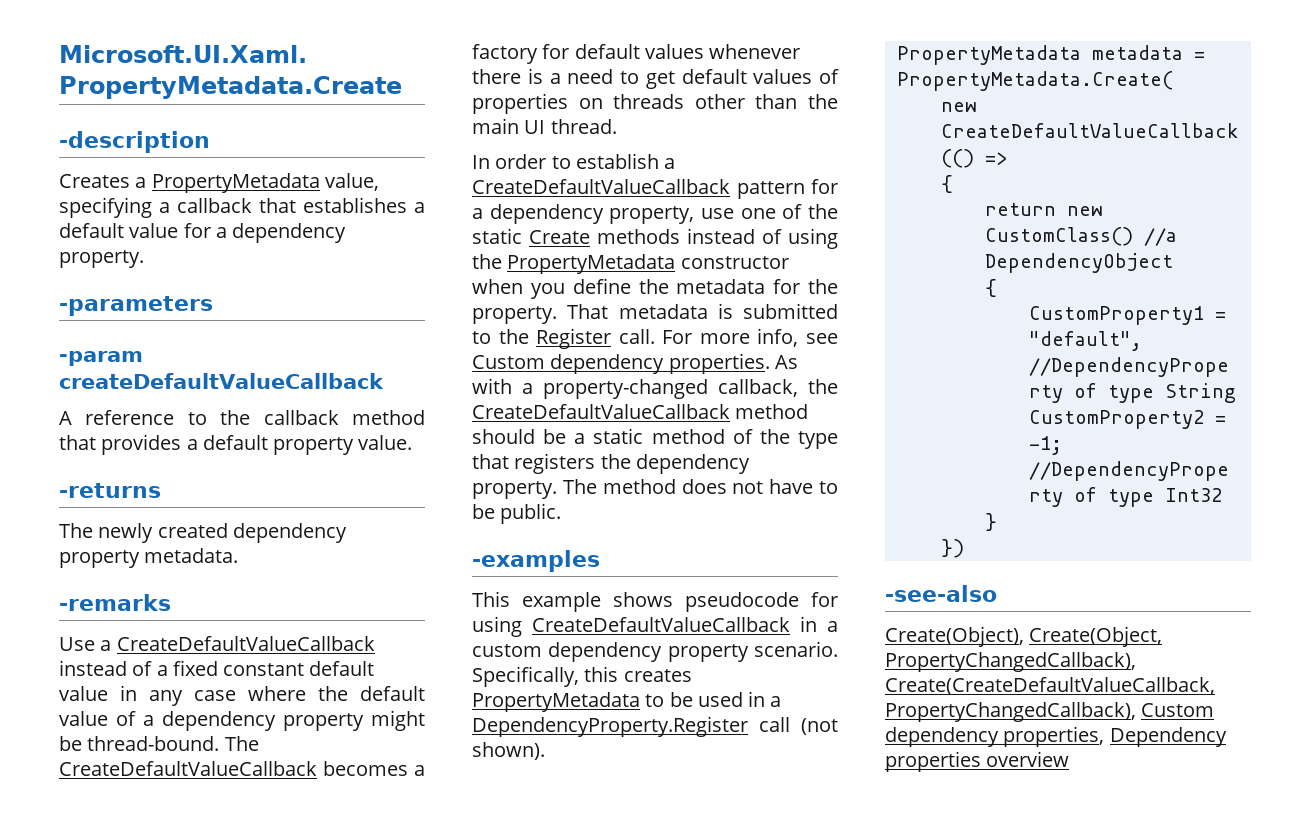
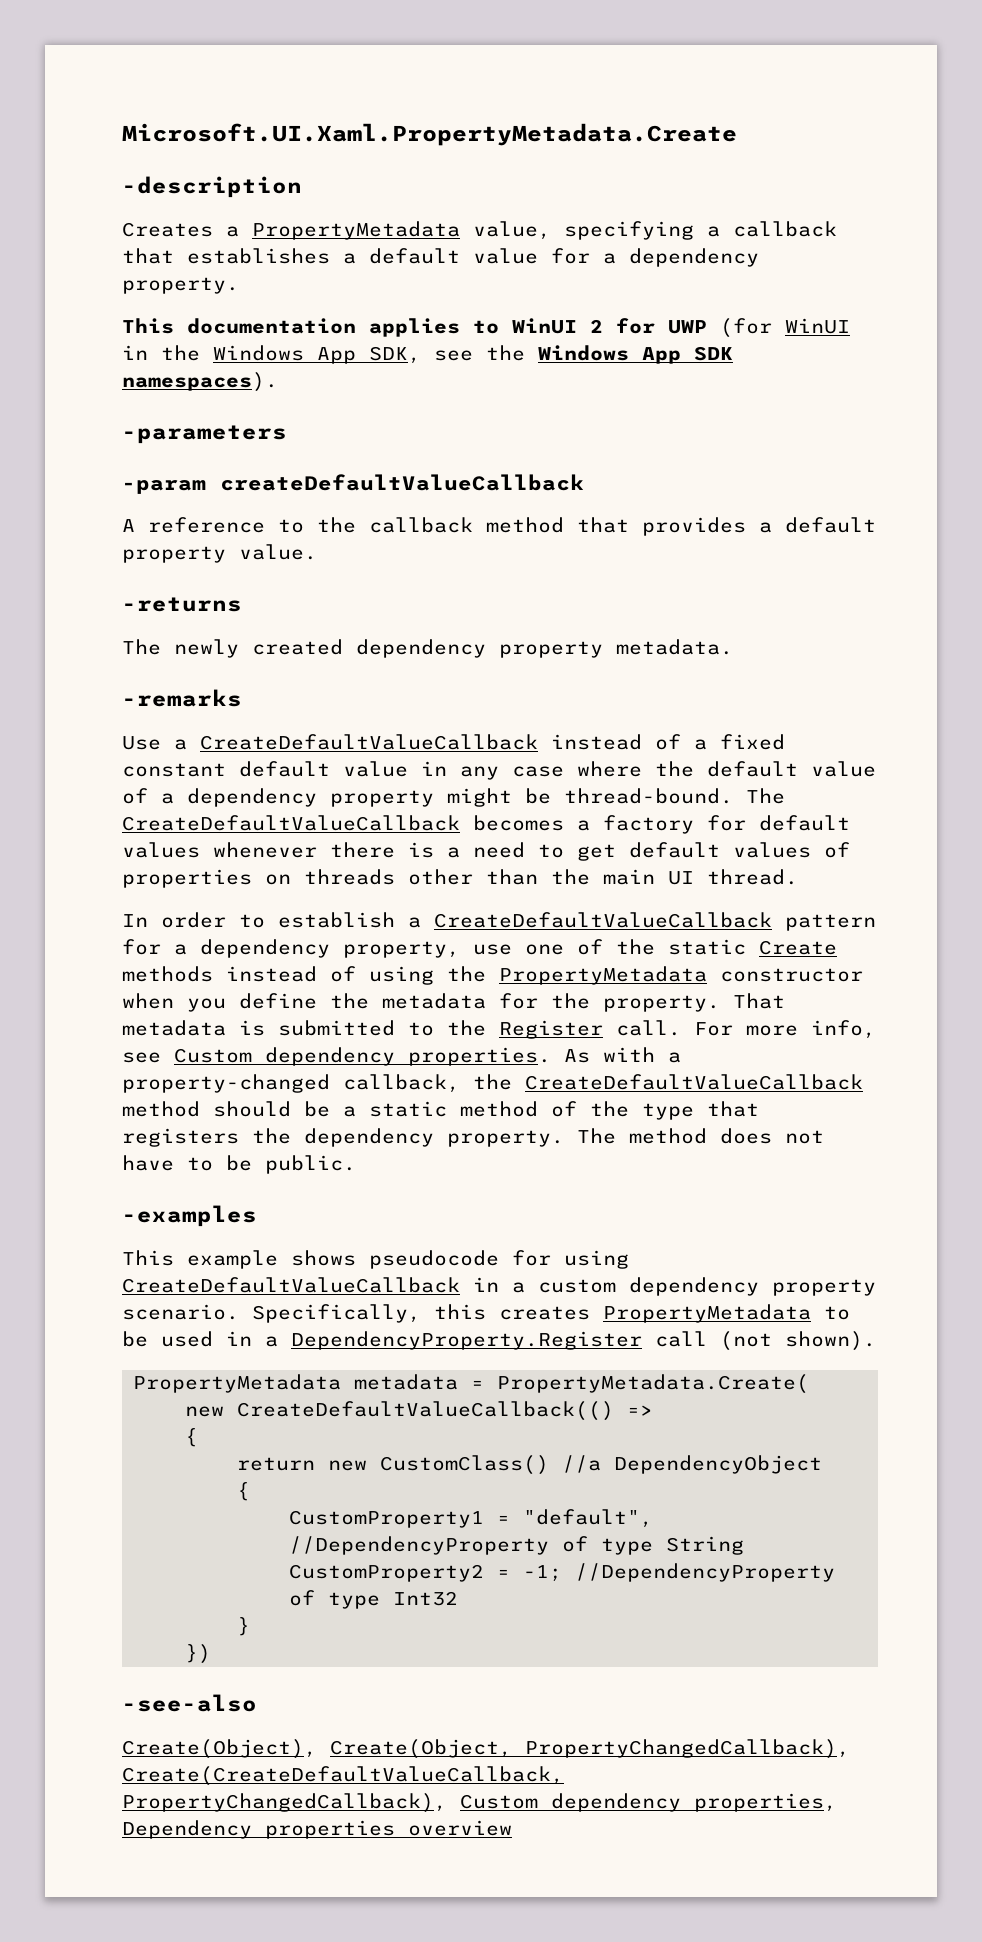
+ This documentation applies to WinUI 2 for UWP (for WinUI in the Windows App SDK, see the Windows App SDK namespaces).

